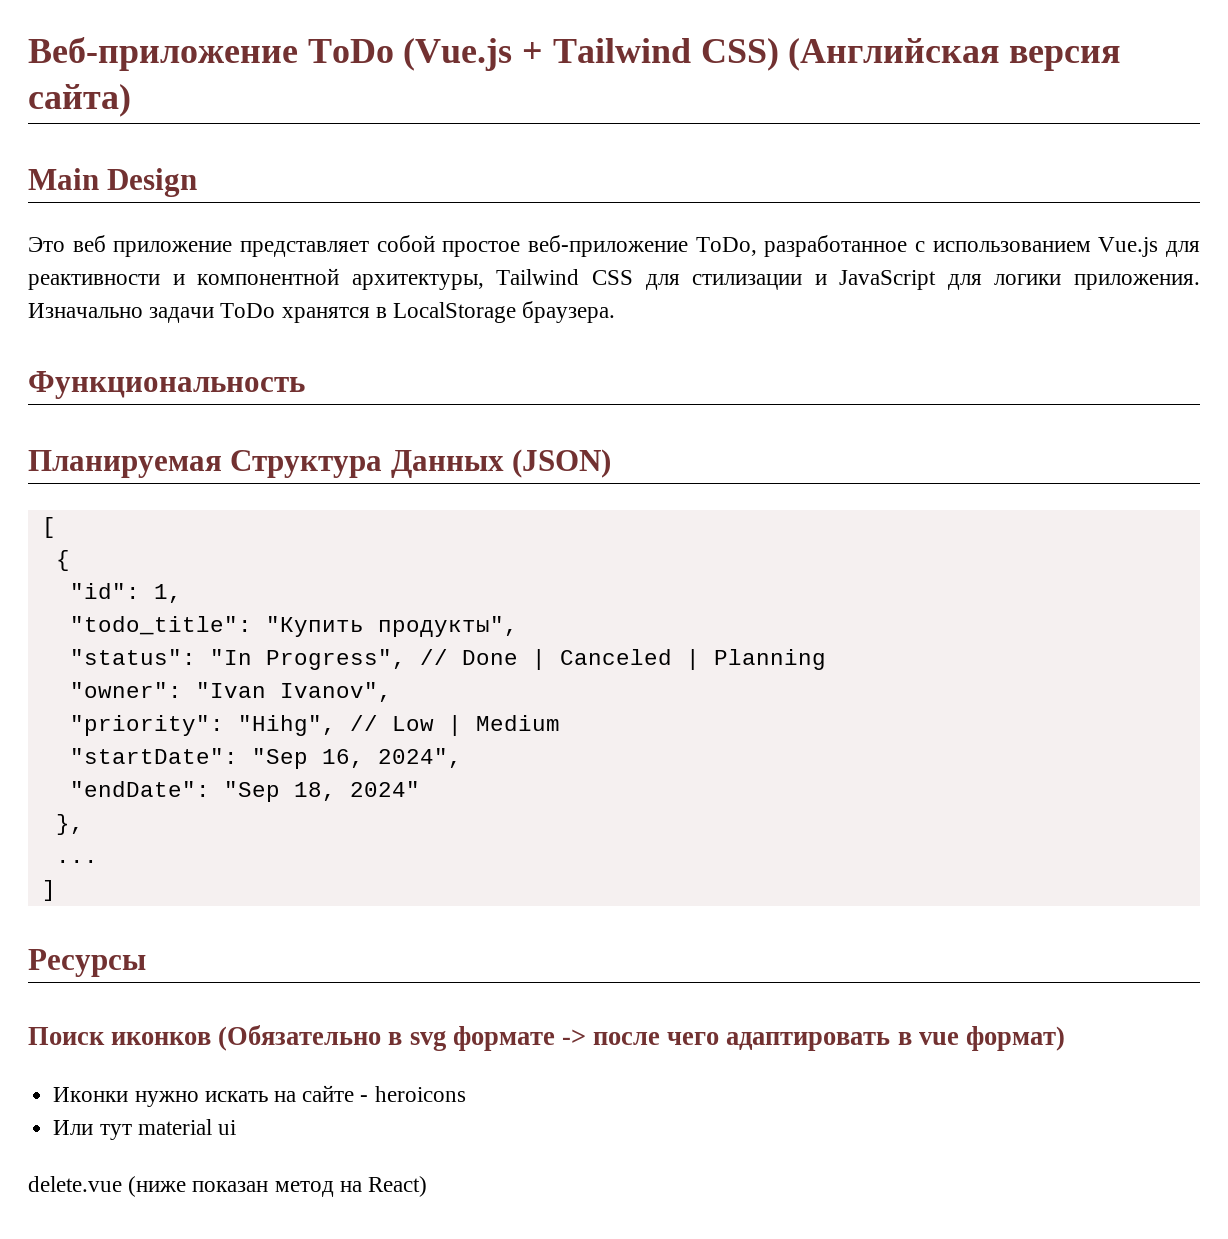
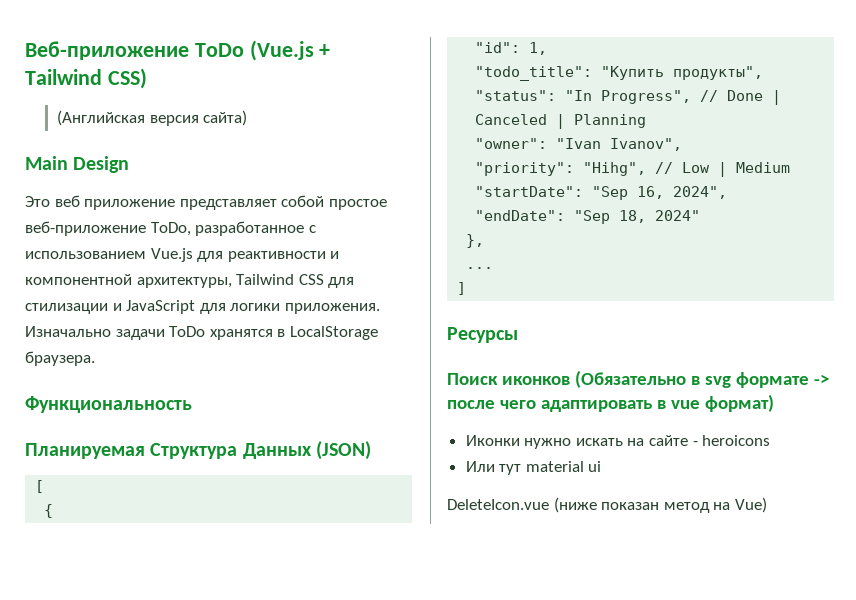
- Веб-приложение ToDo (Vue.js + Tailwind CSS) (Английская версия сайта)
+ Веб-приложение ToDo (Vue.js + Tailwind CSS)
+ (Английская версия сайта)
- delete.vue (ниже показан метод на React)
+ DeleteIcon.vue (ниже показан метод на Vue)

